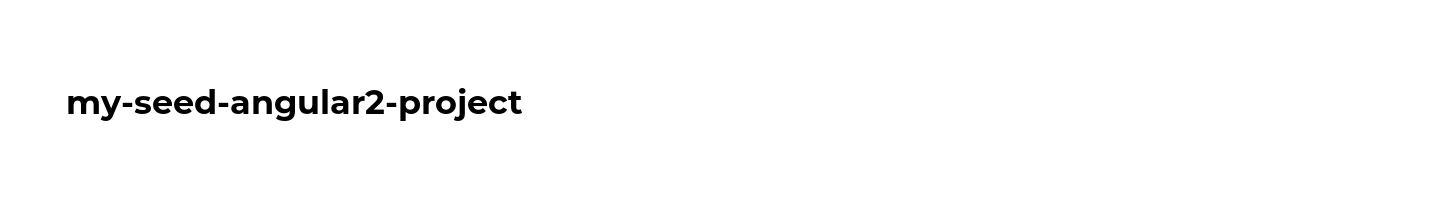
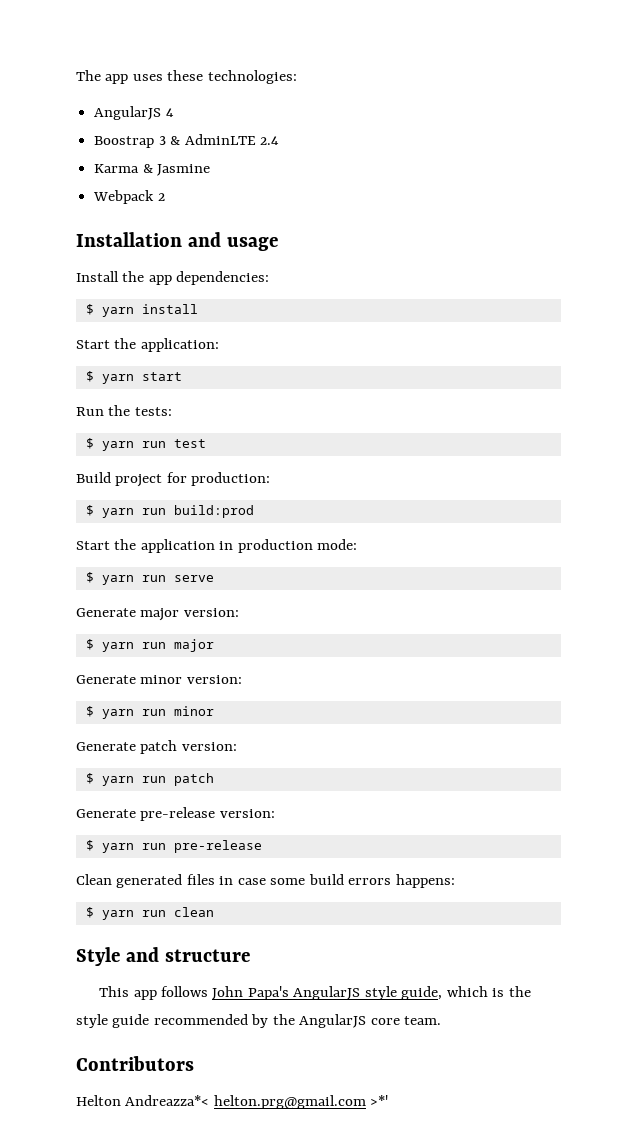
- my-seed-angular2-project
+ The app uses these technologies:
+ AngularJS 4
+ Boostrap 3 & AdminLTE 2.4
+ Karma & Jasmine
+ Webpack 2
+ Installation and usage
+ Install the app dependencies:
+ $ yarn install
+ Start the application:
+ $ yarn start
+ Run the tests:
+ $ yarn run test
+ Build project for production:
+ $ yarn run build:prod
+ Start the application in production mode:
+ $ yarn run serve
+ Generate major version:
+ $ yarn run major
+ Generate minor version:
+ $ yarn run minor
+ Generate patch version:
+ $ yarn run patch
+ Generate pre-release version:
+ $ yarn run pre-release
+ Clean generated files in case some build errors happens:
+ $ yarn run clean
+ Style and structure
+ This app follows John Papa's AngularJS style guide, which is the style guide recommended by the AngularJS core team.
+ Contributors
+ Helton Andreazza*< helton.prg@gmail.com >*'

